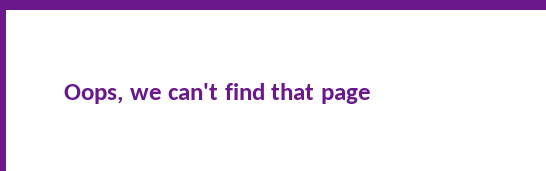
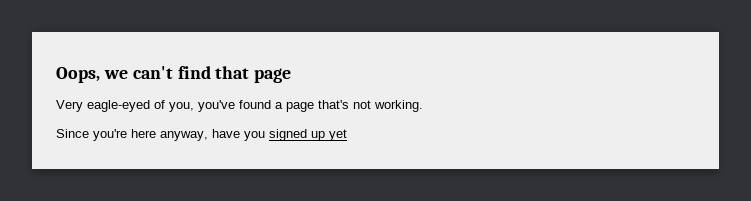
+ Very eagle-eyed of you, you've found a page that's not working.
+ Since you're here anyway, have you signed up yet

